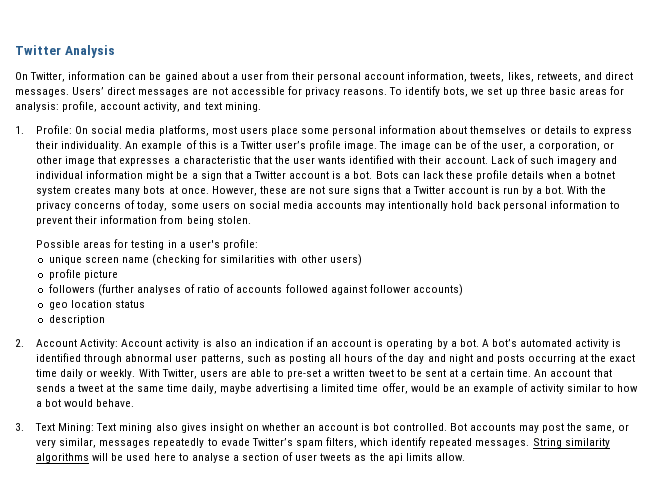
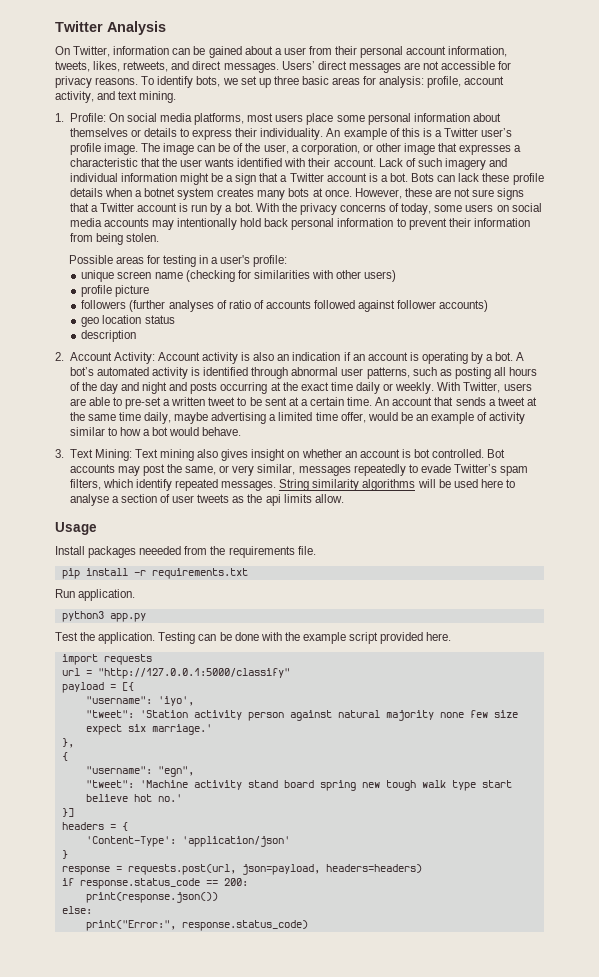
+ Usage
+ Install packages neeeded from the requirements file.
+ pip install -r requirements.txt
+ Run application.
+ python3 app.py
+ Test the application. Testing can be done with the example script provided here.
+ import requests
+ url = "http://127.0.0.1:5000/classify"
+ payload = [{
+ "username": 'iyo',
+ "tweet": 'Station activity person against natural majority none few size expect six marriage.'
+ },
+ {
+ "username": "egn",
+ "tweet": 'Machine activity stand board spring new tough walk type start believe hot no.'
+ }]
+ headers = {
+ 'Content-Type': 'application/json'
+ }
+ response = requests.post(url, json=payload, headers=headers)
+ if response.status_code == 200:
+ print(response.json())
+ else:
+ print("Error:", response.status_code)

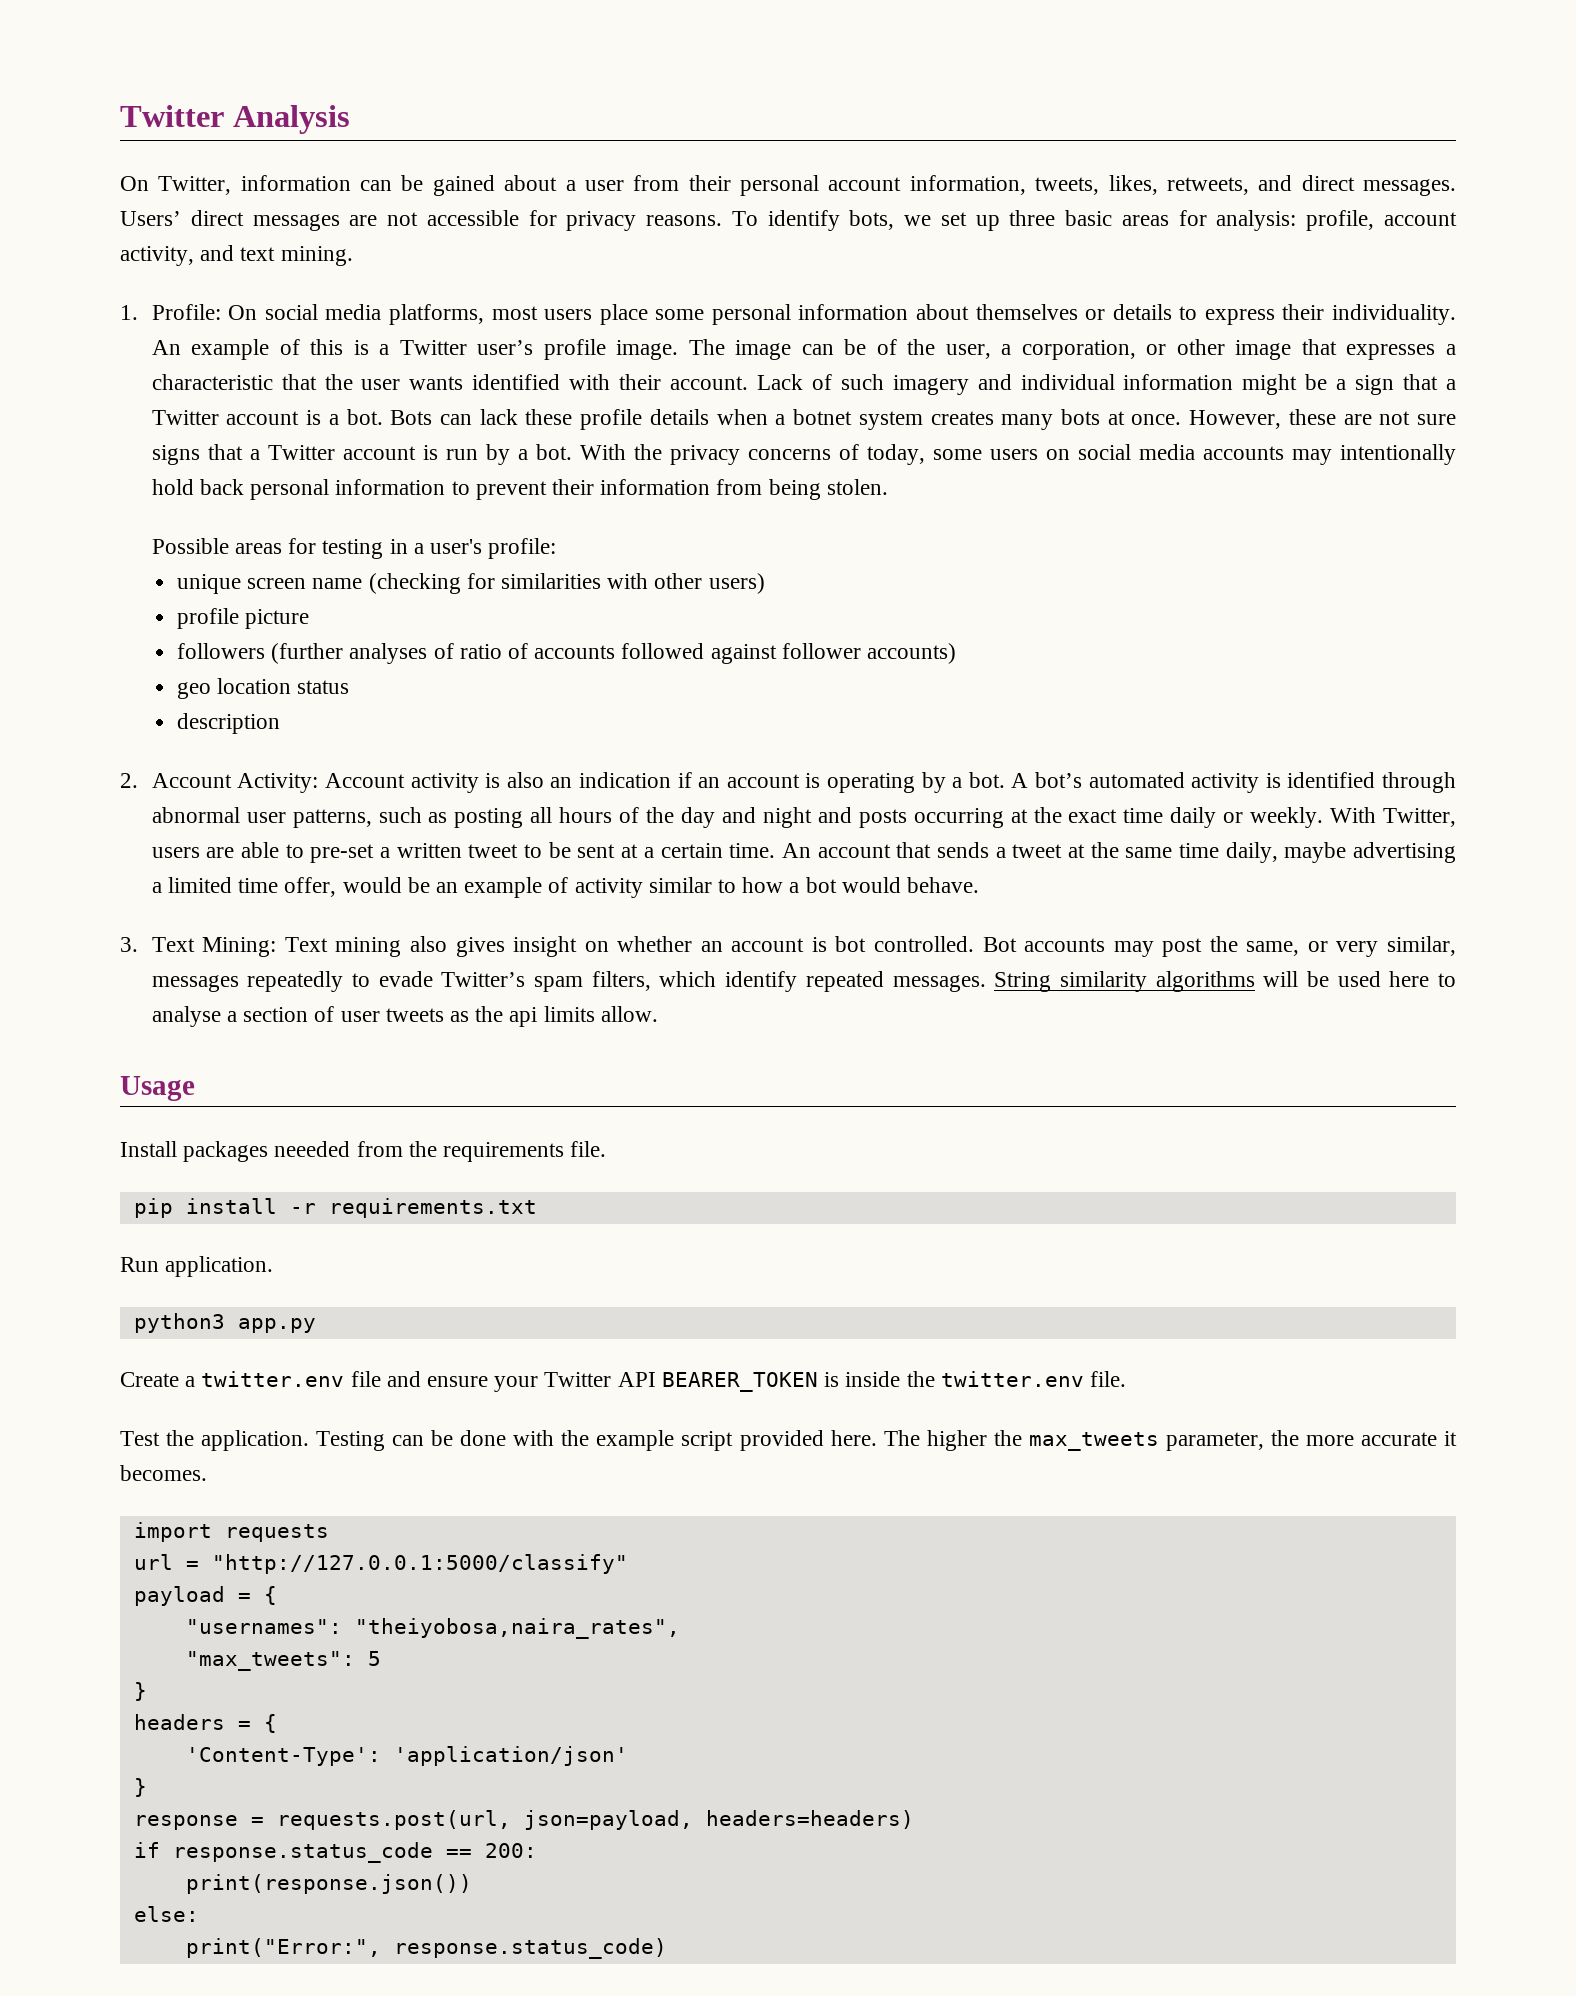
+ Create a twitter.env file and ensure your Twitter API BEARER_TOKEN is inside the twitter.env file.
+ The higher the max_tweets parameter, the more accurate it becomes.
- payload = [{
- "username": 'iyo',
- "tweet": 'Station activity person against natural majority none few size expect six marriage.'
- },
- {
- "username": "egn",
- "tweet": 'Machine activity stand board spring new tough walk type start believe hot no.'
- }]
+ payload = {
+ "usernames": "theiyobosa,naira_rates",
+ "max_tweets": 5
+ }

